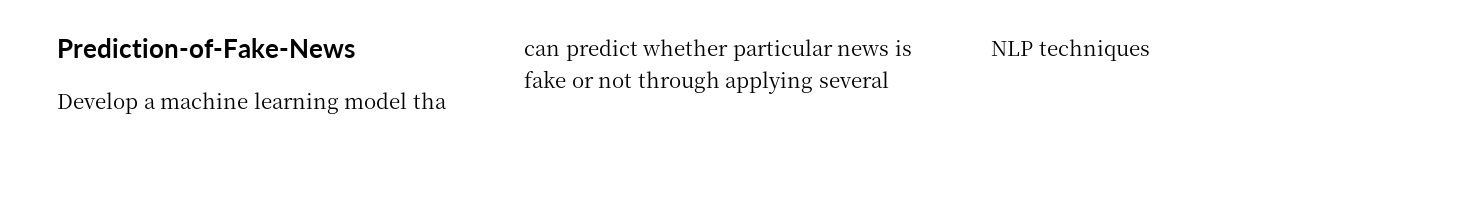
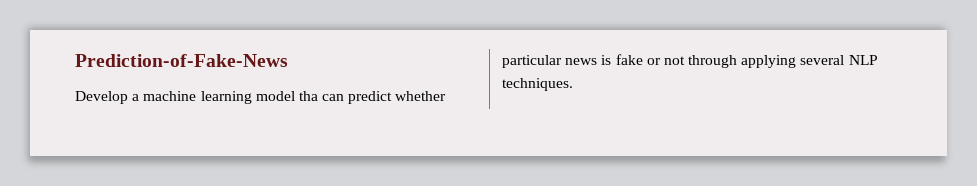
- Develop a machine learning model tha can predict whether particular news is fake or not through applying several NLP techniques
+ Develop a machine learning model tha can predict whether particular news is fake or not through applying several NLP techniques.

